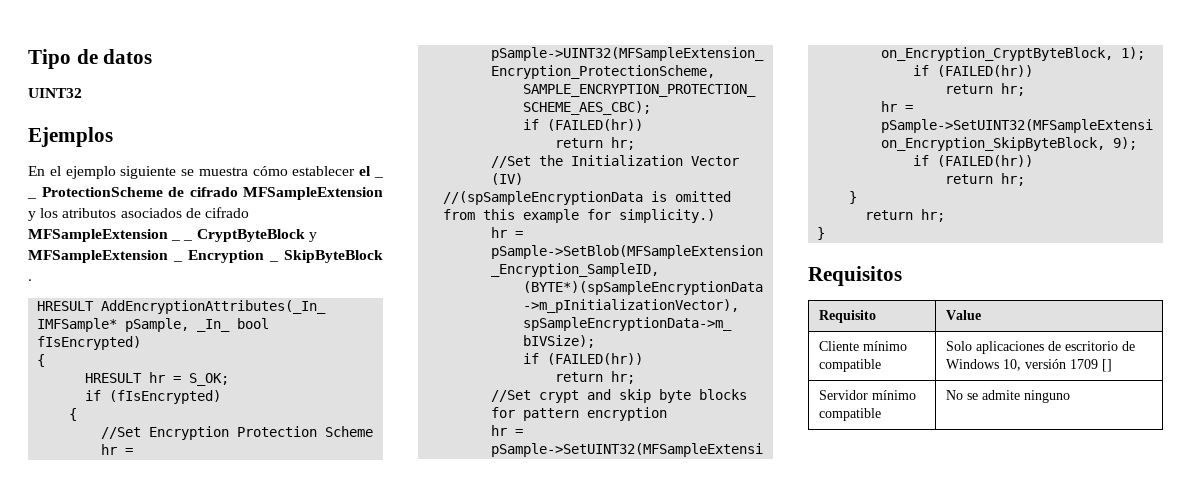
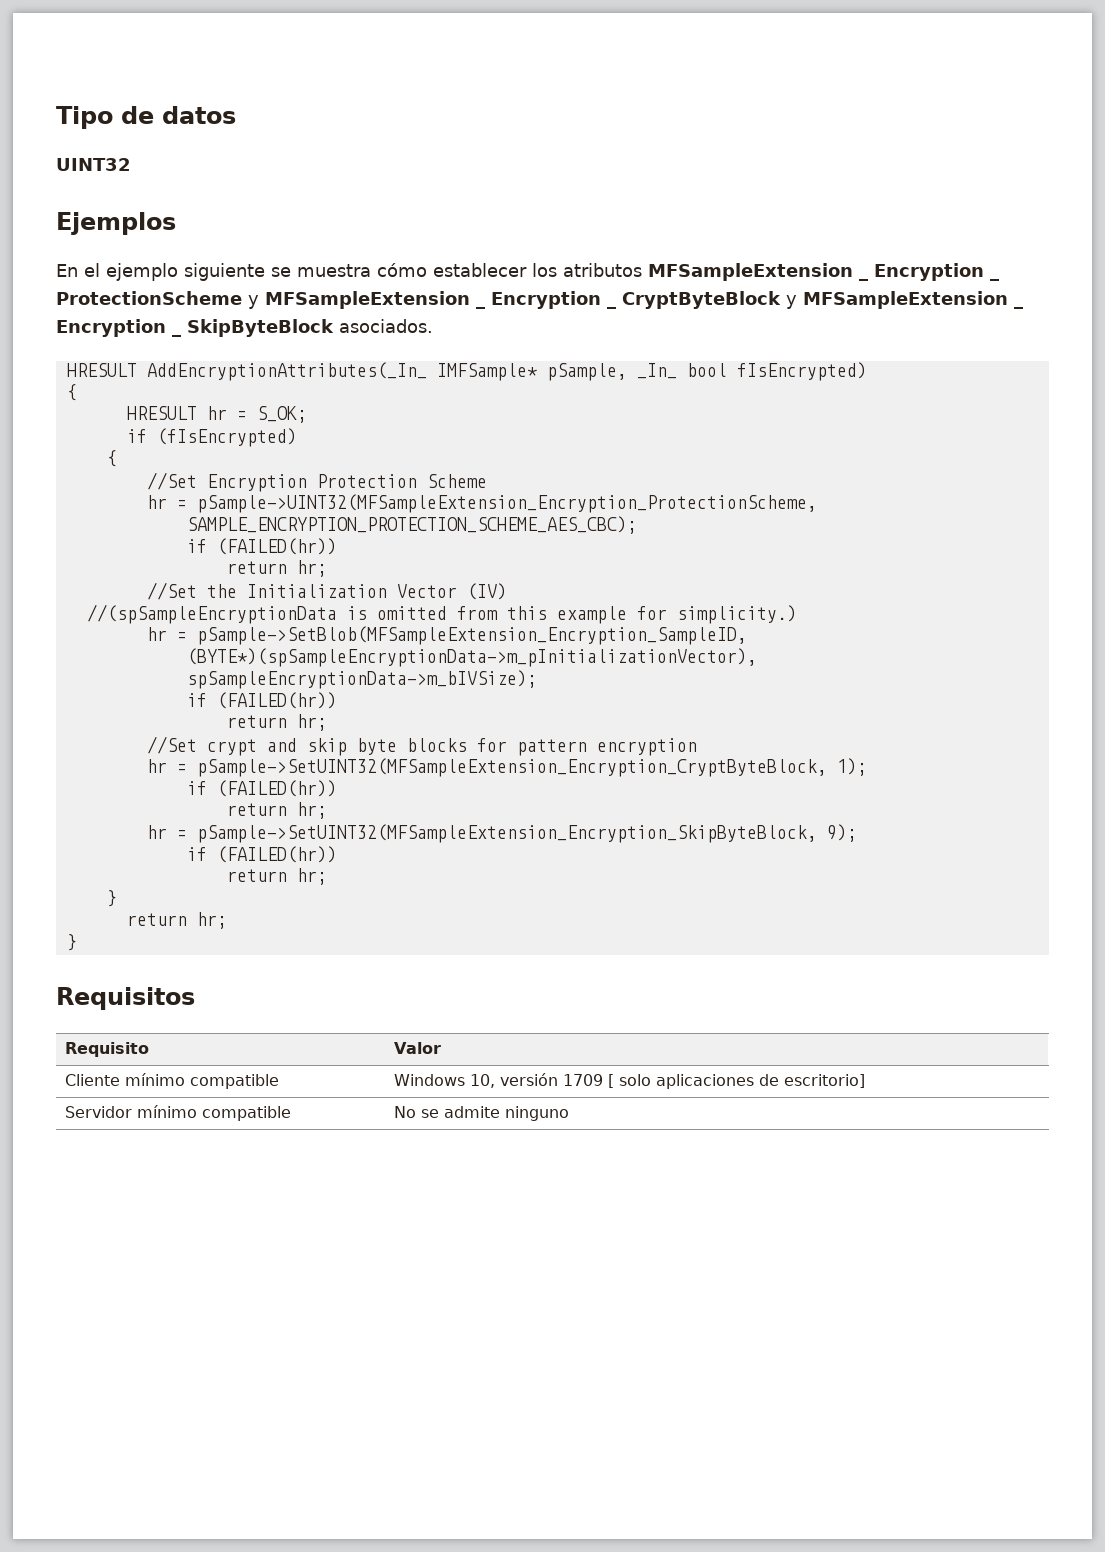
- En el ejemplo siguiente se muestra cómo establecer el _ _ ProtectionScheme de cifrado MFSampleExtension y los atributos asociados de cifrado MFSampleExtension _ _ CryptByteBlock y MFSampleExtension _ Encryption _ SkipByteBlock .
+ En el ejemplo siguiente se muestra cómo establecer los atributos MFSampleExtension _ Encryption _ ProtectionScheme y MFSampleExtension _ Encryption _ CryptByteBlock y MFSampleExtension _ Encryption _ SkipByteBlock asociados.
- Requisito | Value
+ Requisito | Valor
- Cliente mínimo compatible | Solo aplicaciones de escritorio de Windows 10, versión 1709 []
+ Cliente mínimo compatible | Windows 10, versión 1709 [ solo aplicaciones de escritorio]

